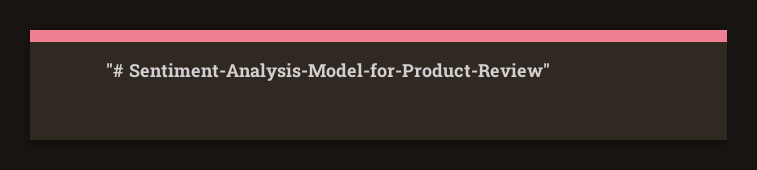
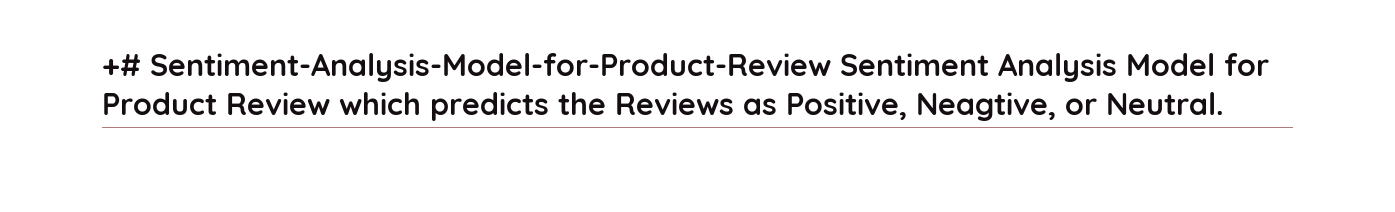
- "# Sentiment-Analysis-Model-for-Product-Review"
+ +# Sentiment-Analysis-Model-for-Product-Review Sentiment Analysis Model for Product Review which predicts the Reviews as Positive, Neagtive, or Neutral.

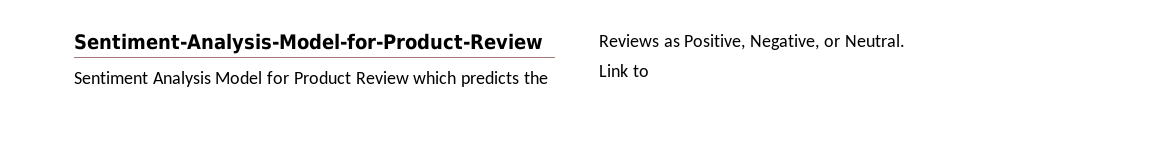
- +# Sentiment-Analysis-Model-for-Product-Review Sentiment Analysis Model for Product Review which predicts the Reviews as Positive, Neagtive, or Neutral.
+ Sentiment-Analysis-Model-for-Product-Review
+ Sentiment Analysis Model for Product Review which predicts the Reviews as Positive, Negative, or Neutral.
+ Link to

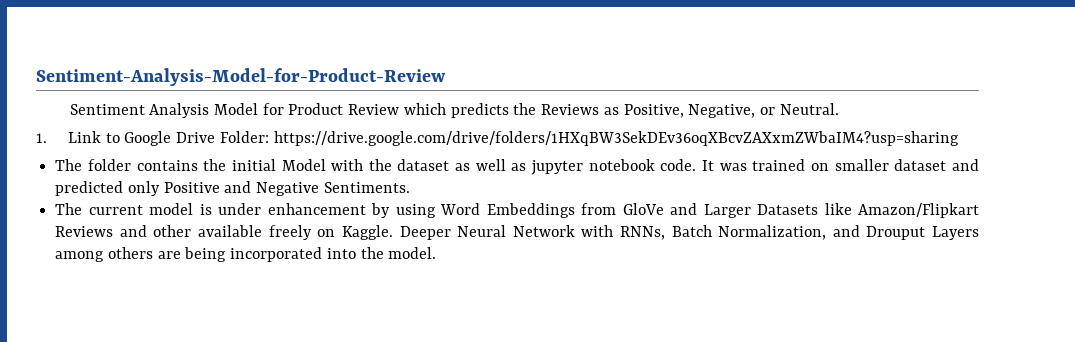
- Link to
+ 1. Link to Google Drive Folder: https://drive.google.com/drive/folders/1HXqBW3SekDEv36oqXBcvZAXxmZWbaIM4?usp=sharing
+ The folder contains the initial Model with the dataset as well as jupyter notebook code. It was trained on smaller dataset and predicted only Positive and Negative Sentiments.
+ The current model is under enhancement by using Word Embeddings from GloVe and Larger Datasets like Amazon/Flipkart Reviews and other available freely on Kaggle. Deeper Neural Network with RNNs, Batch Normalization, and Drouput Layers among others are being incorporated into the model.

